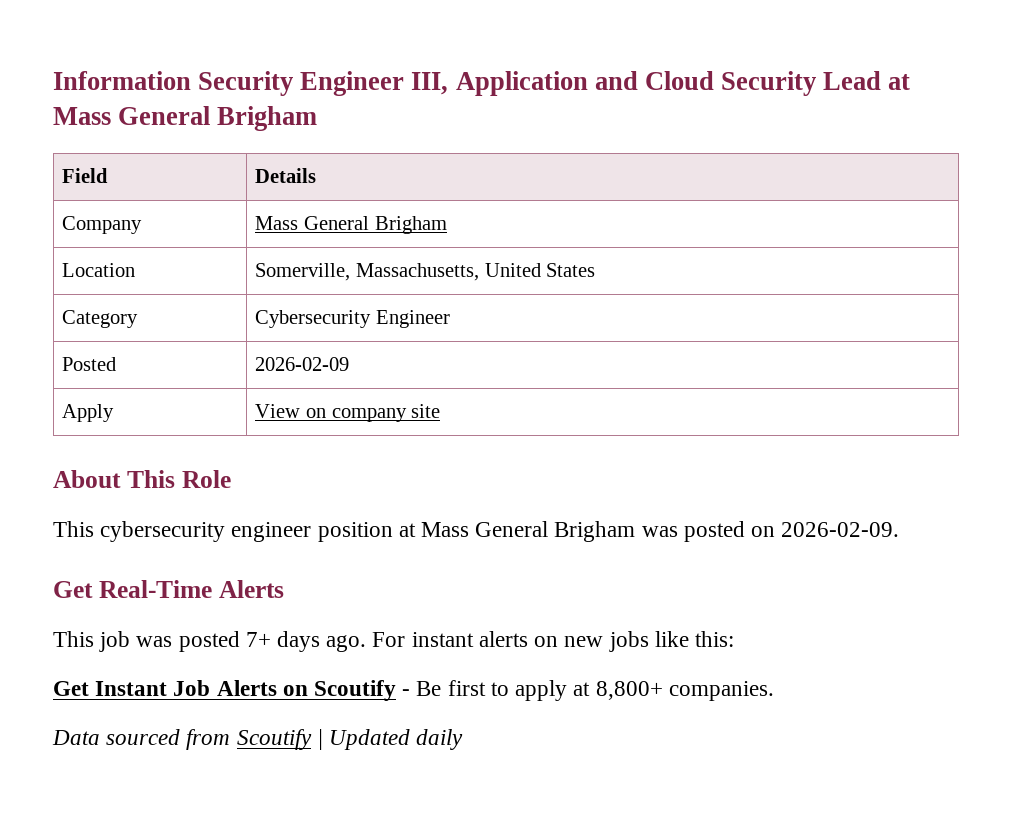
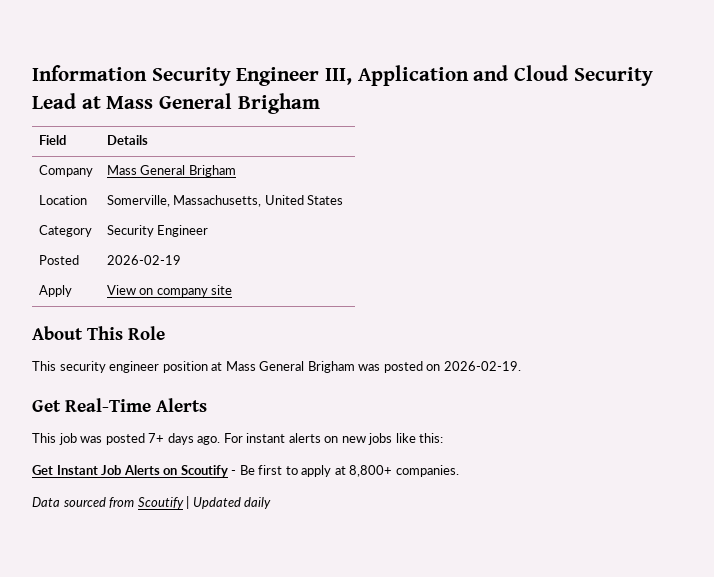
- Category | Cybersecurity Engineer
+ Category | Security Engineer
- Posted | 2026-02-09
+ Posted | 2026-02-19
- This cybersecurity engineer position at Mass General Brigham was posted on 2026-02-09.
+ This security engineer position at Mass General Brigham was posted on 2026-02-19.

